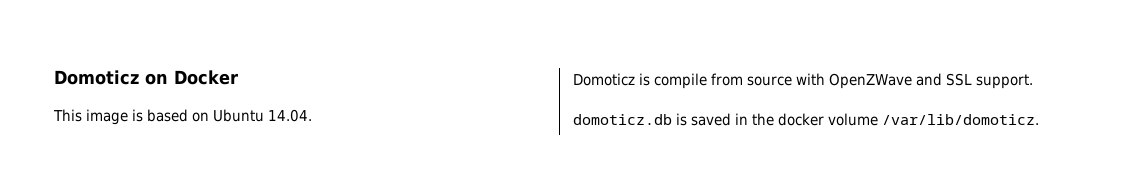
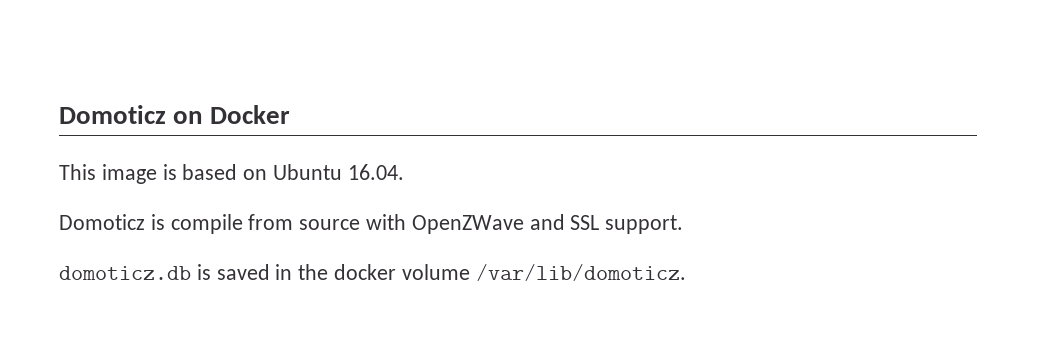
- This image is based on Ubuntu 14.04.
+ This image is based on Ubuntu 16.04.

